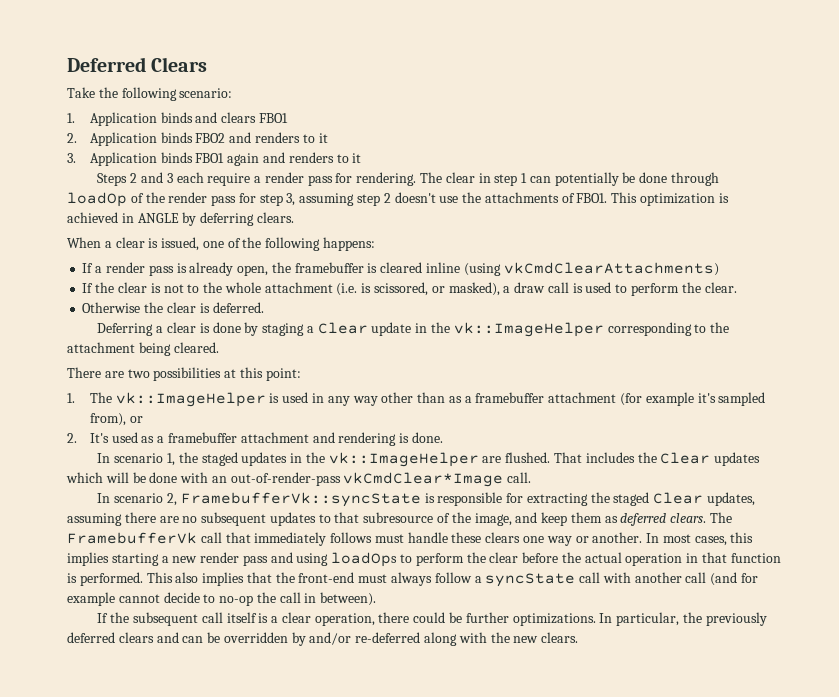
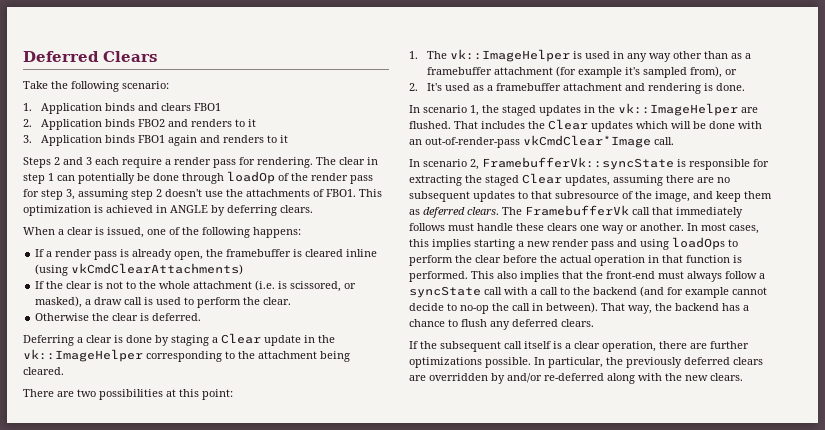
- This also implies that the front-end must always follow a syncState call with another call (and for example cannot decide to no-op the call in between).
+ This also implies that the front-end must always follow a syncState call with a call to the backend (and for example cannot decide to no-op the call in between). That way, the backend has a chance to flush any deferred clears.
- If the subsequent call itself is a clear operation, there could be further optimizations.
+ If the subsequent call itself is a clear operation, there are further optimizations possible.
- In particular, the previously deferred clears and can be overridden by and/or re-deferred along with the new clears.
+ In particular, the previously deferred clears are overridden by and/or re-deferred along with the new clears.

